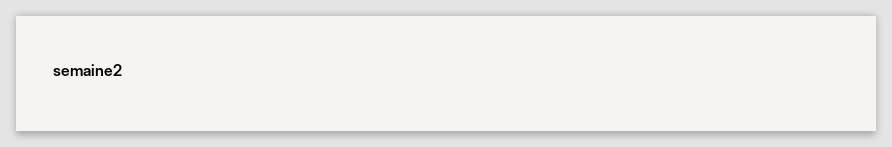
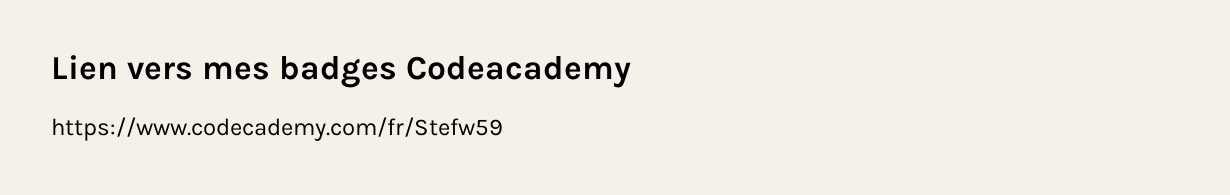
- semaine2
+ Lien vers mes badges Codeacademy
+ https://www.codecademy.com/fr/Stefw59

